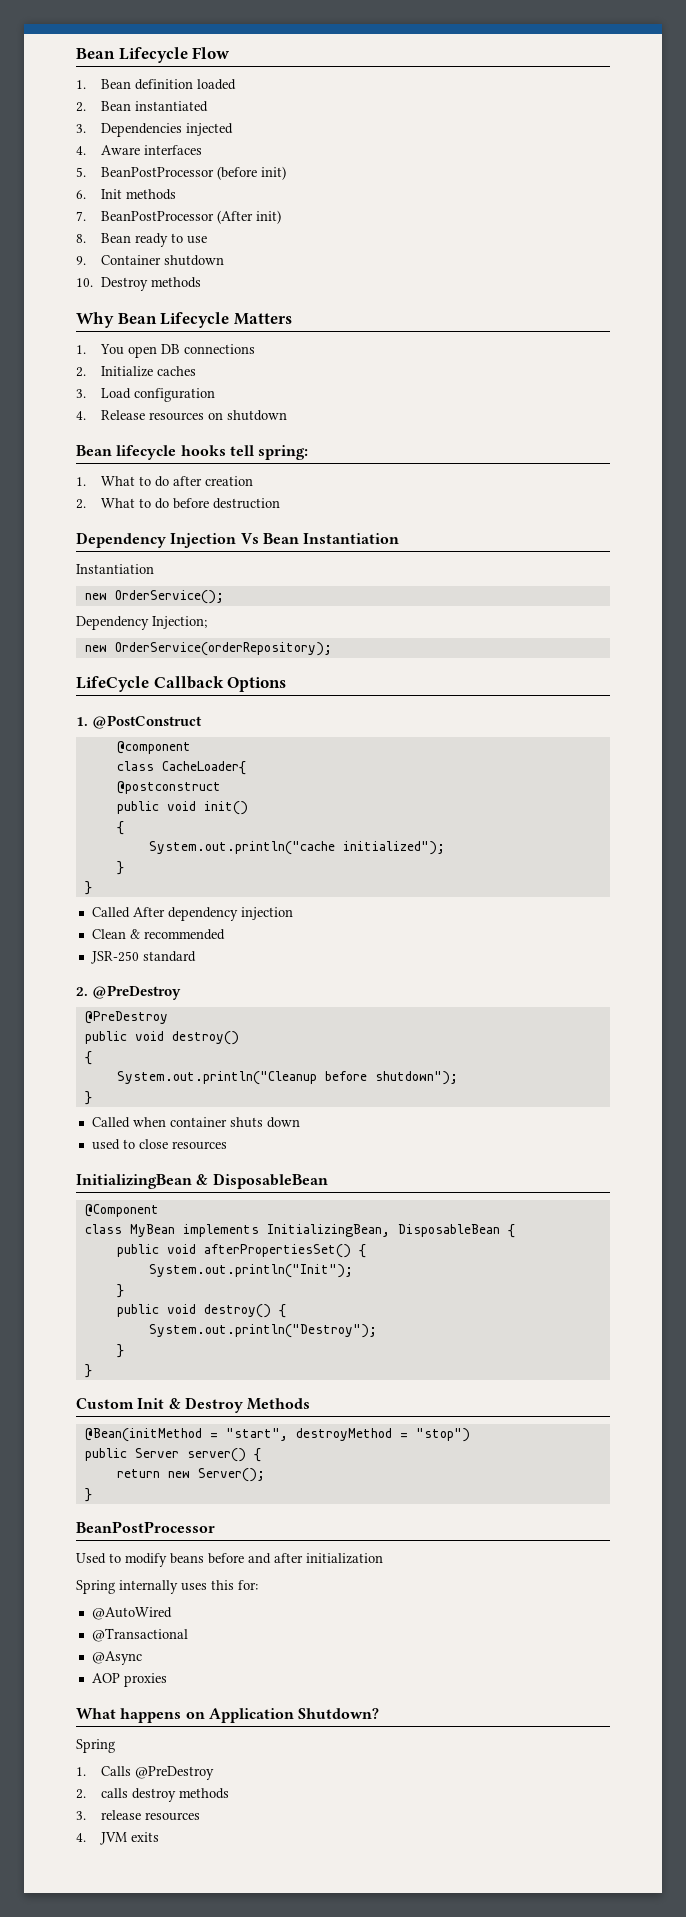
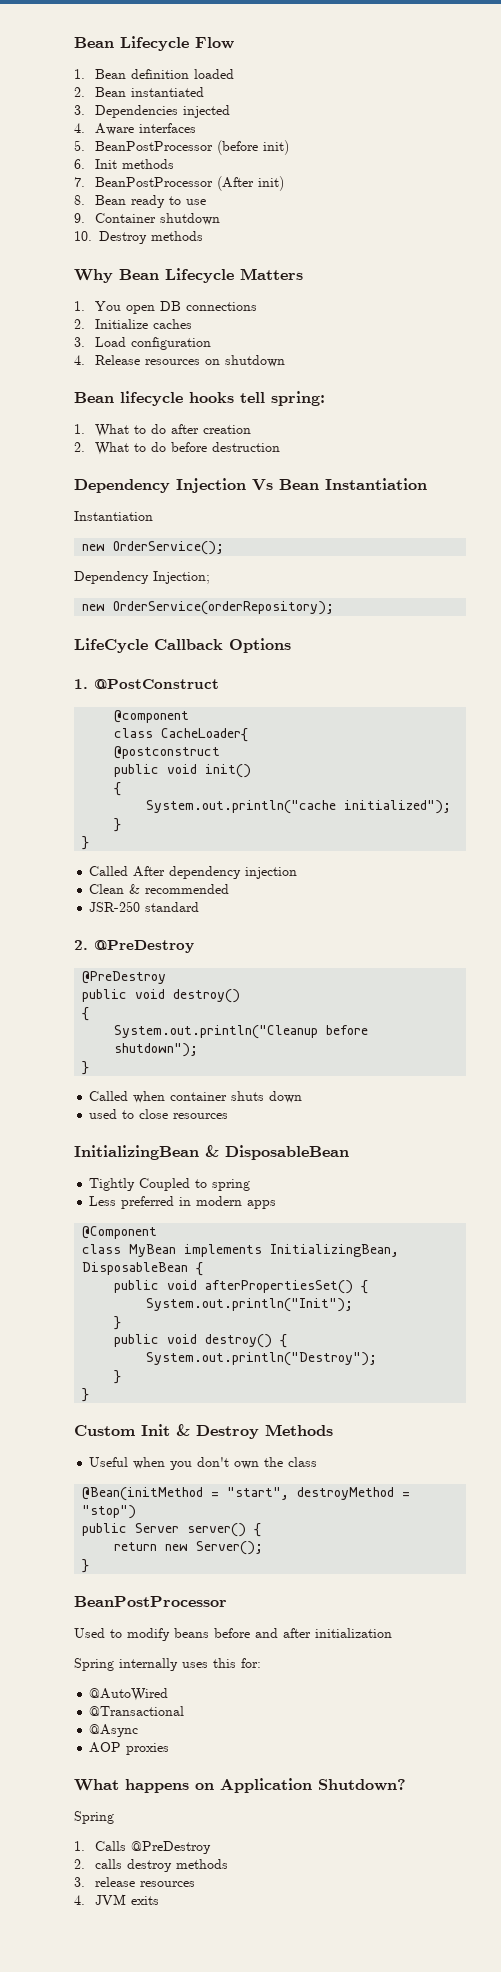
+ Tightly Coupled to spring
+ Less preferred in modern apps
+ Useful when you don't own the class

